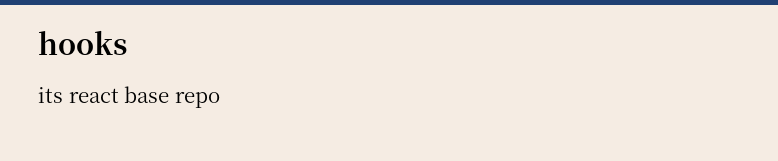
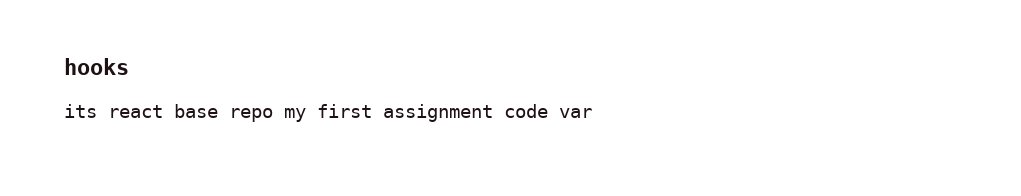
- its react base repo
+ its react base repo my first assignment code var

